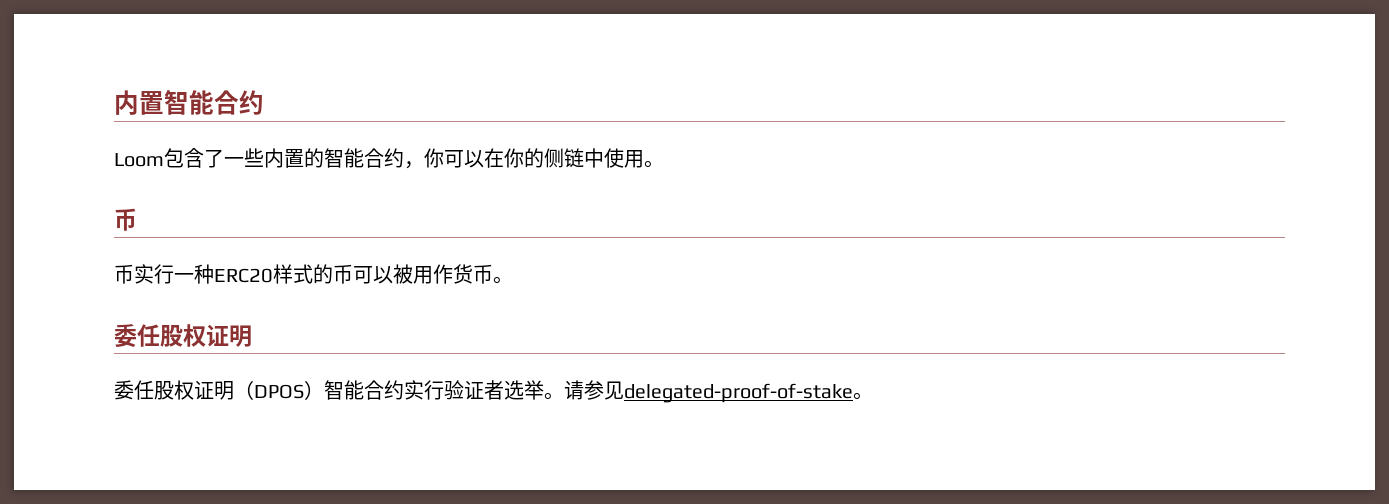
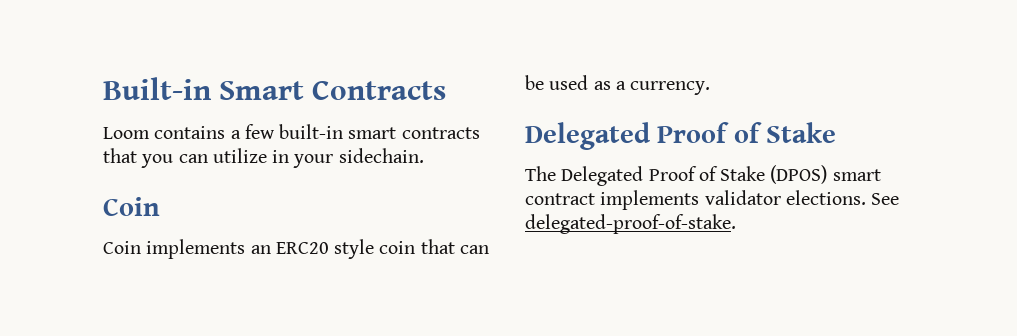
- 内置智能合约
- Loom包含了一些内置的智能合约，你可以在你的侧链中使用。
- 币
- 币实行一种ERC20样式的币可以被用作货币。
- 委任股权证明
- 委任股权证明（DPOS）智能合约实行验证者选举。请参见delegated-proof-of-stake。
+ Built-in Smart Contracts
+ Loom contains a few built-in smart contracts that you can utilize in your sidechain.
+ Coin
+ Coin implements an ERC20 style coin that can be used as a currency.
+ Delegated Proof of Stake
+ The Delegated Proof of Stake (DPOS) smart contract implements validator elections. See delegated-proof-of-stake.

